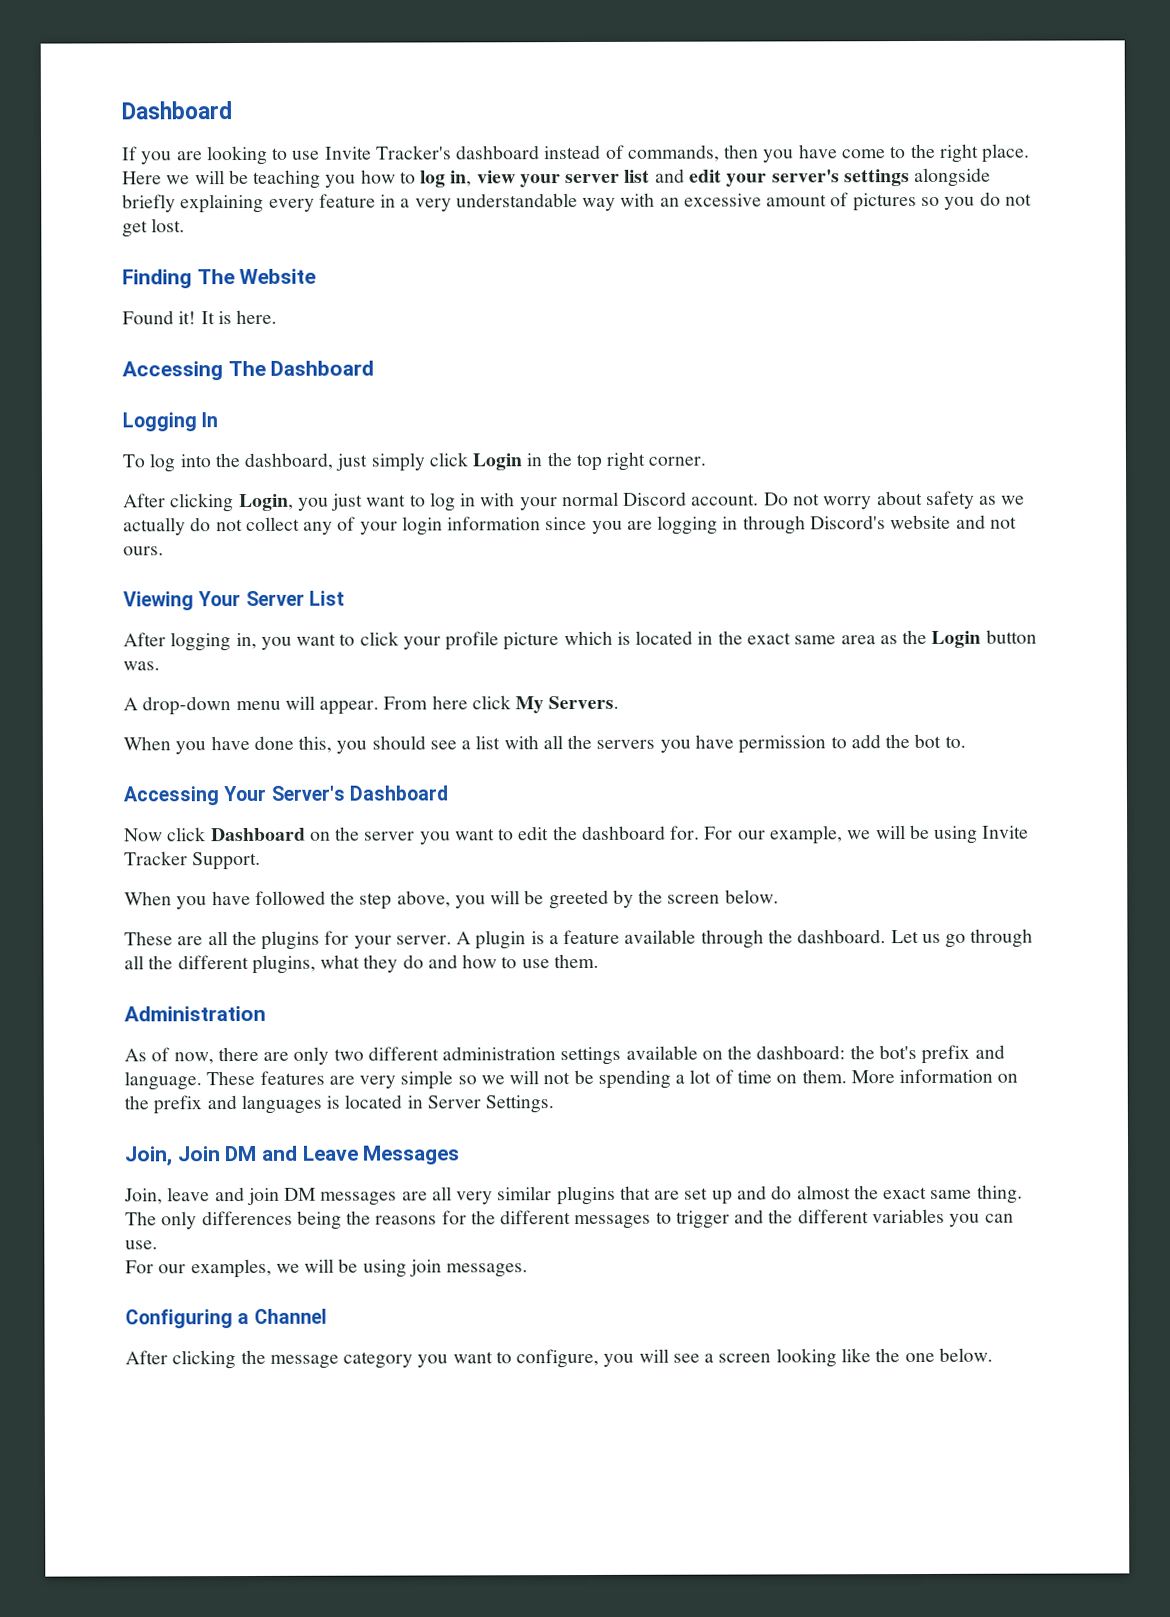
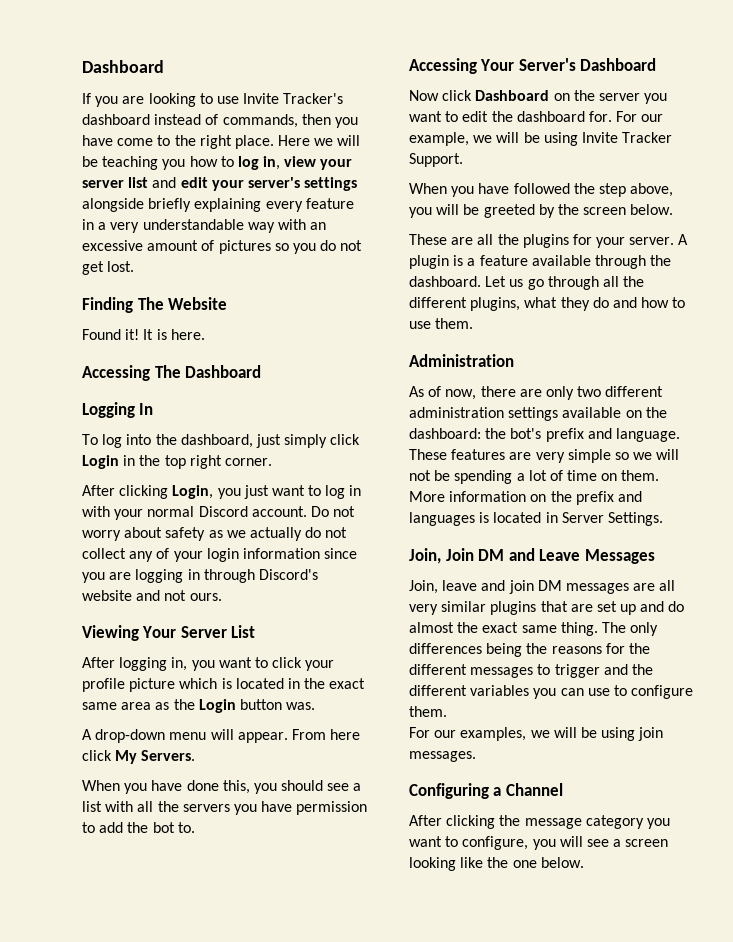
- The only differences being the reasons for the different messages to trigger and the different variables you can use.
+ The only differences being the reasons for the different messages to trigger and the different variables you can use to configure them.

